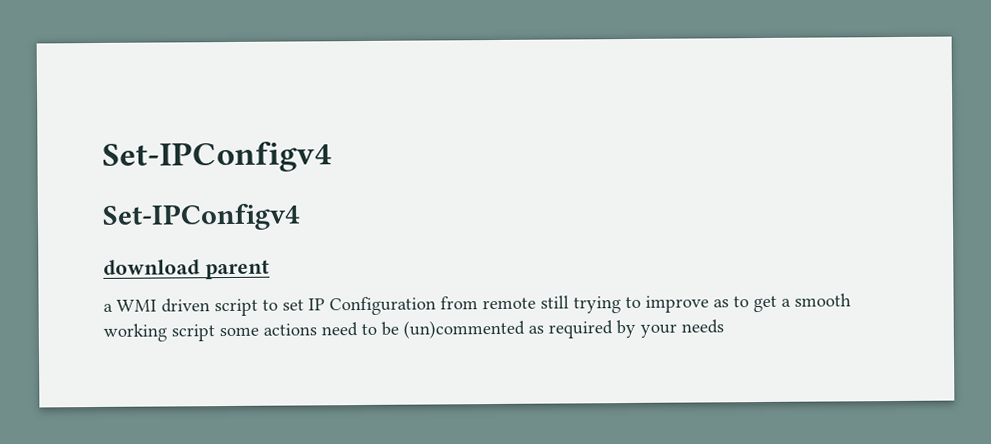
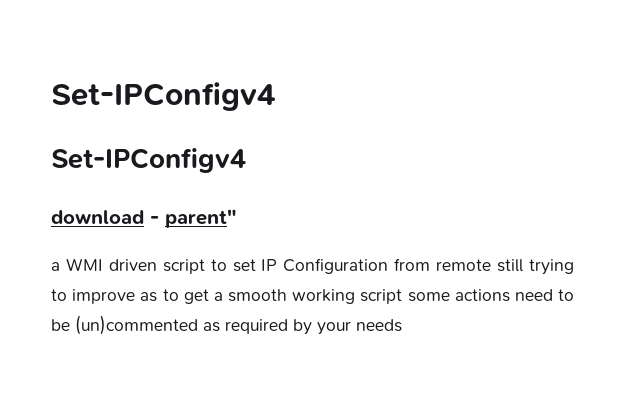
- download parent
+ download - parent"

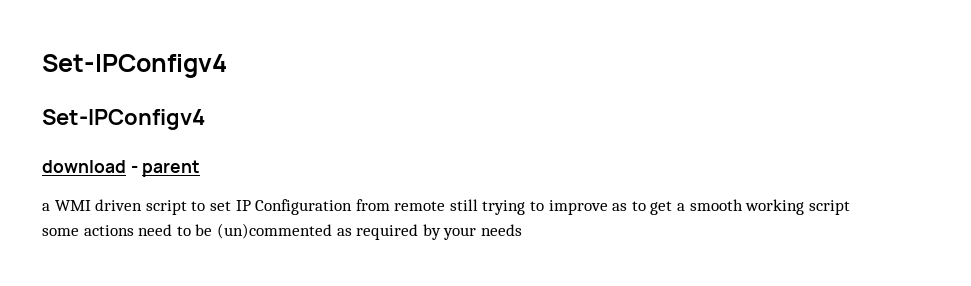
- download - parent"
+ download - parent

